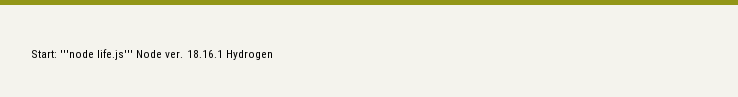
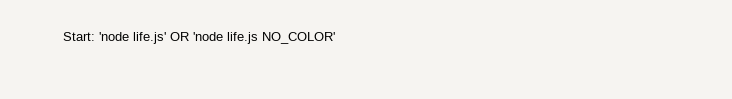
- Start: '''node life.js''' Node ver. 18.16.1 Hydrogen
+ Start: 'node life.js' OR 'node life.js NO_COLOR'

